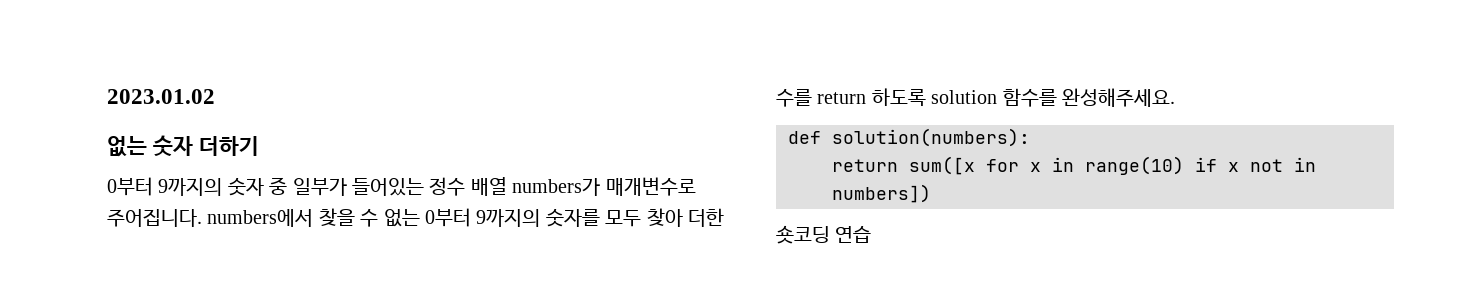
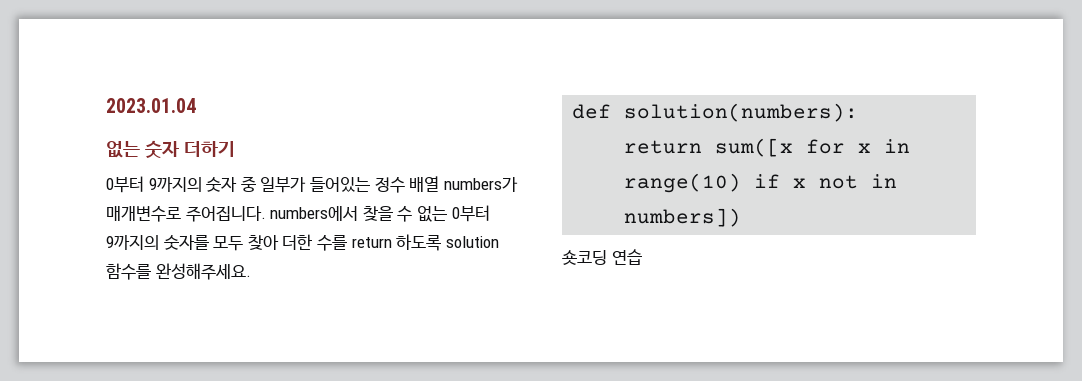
- 2023.01.02
+ 2023.01.04

